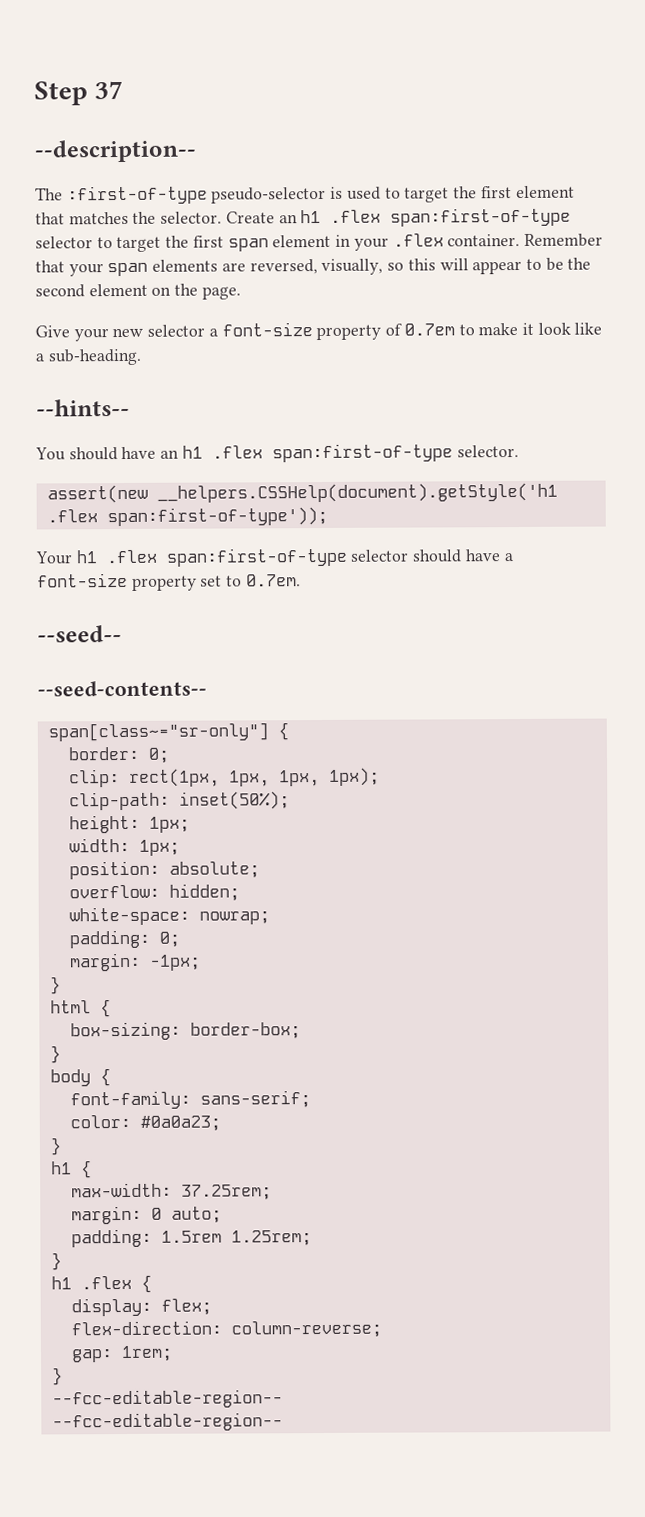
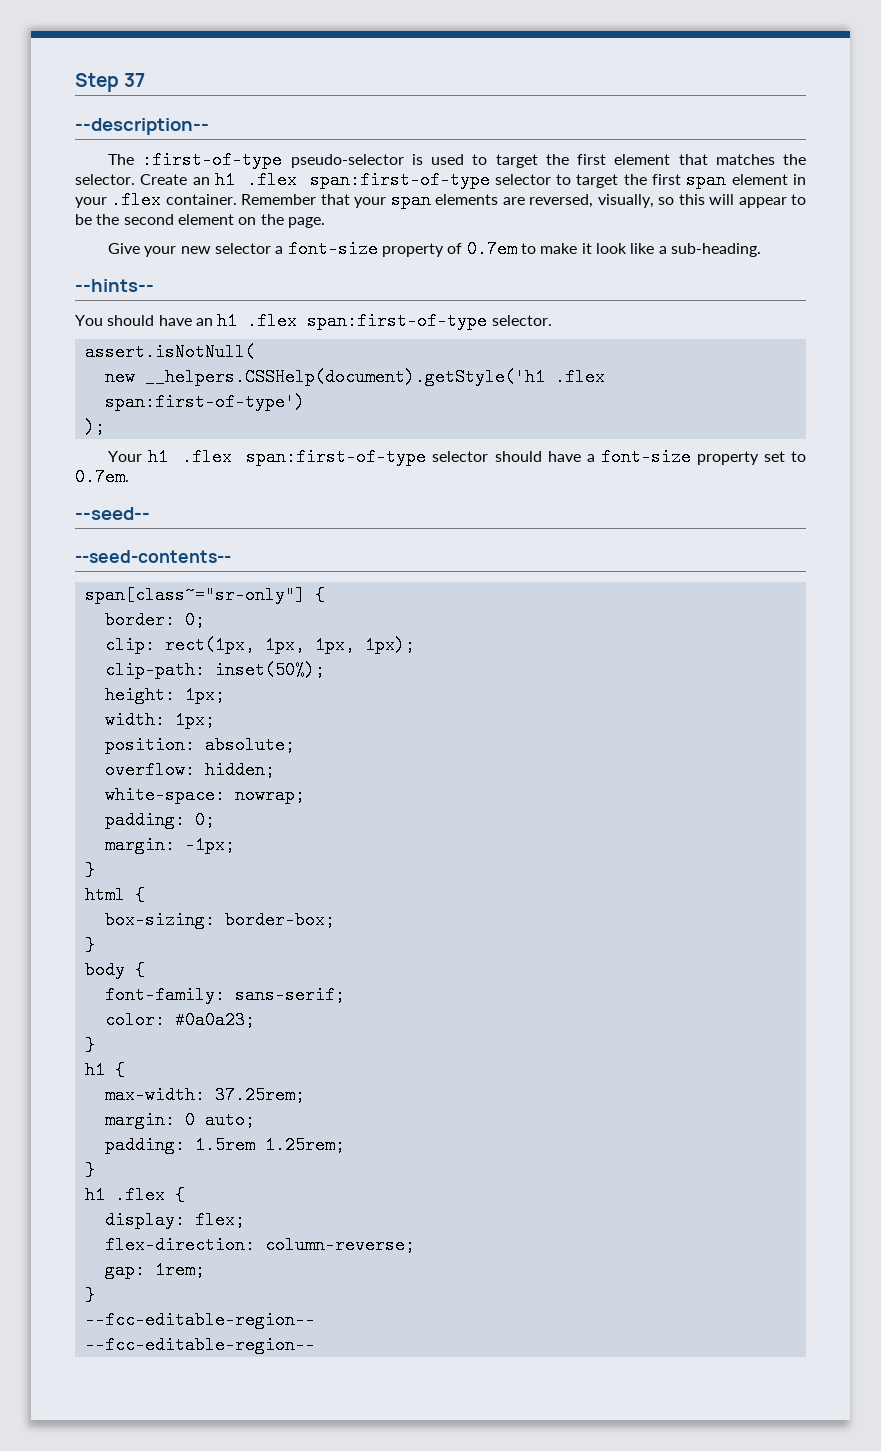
- assert(new __helpers.CSSHelp(document).getStyle('h1 .flex span:first-of-type'));
+ assert.isNotNull(
+ new __helpers.CSSHelp(document).getStyle('h1 .flex span:first-of-type')
+ );

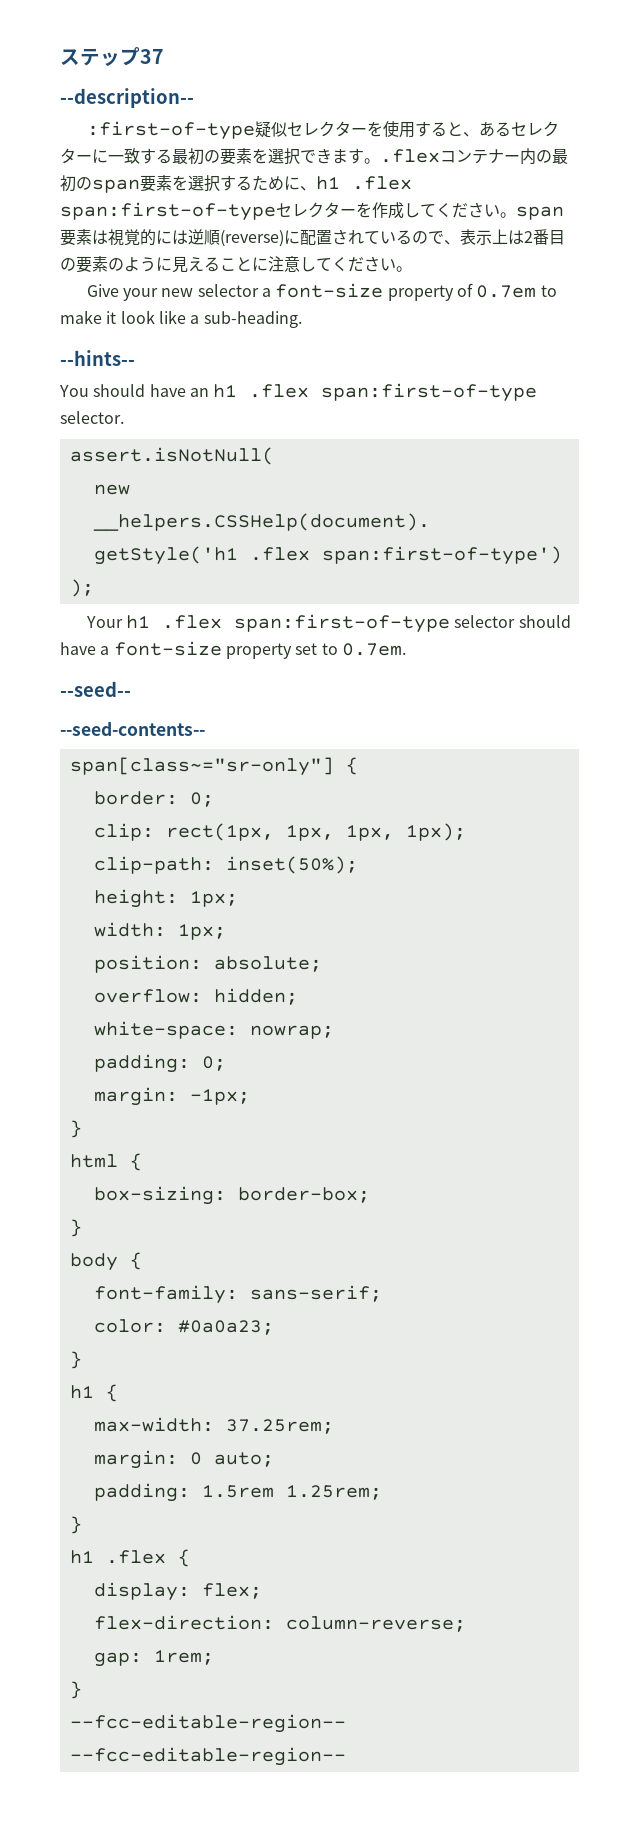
- Step 37
+ ステップ37
- The :first-of-type pseudo-selector is used to target the first element that matches the selector. Create an h1 .flex span:first-of-type selector to target the first span element in your .flex container. Remember that your span elements are reversed, visually, so this will appear to be the second element on the page.
+ :first-of-type疑似セレクターを使用すると、あるセレクターに一致する最初の要素を選択できます。.flexコンテナー内の最初のspan要素を選択するために、h1 .flex span:first-of-typeセレクターを作成してください。span要素は視覚的には逆順(reverse)に配置されているので、表示上は2番目の要素のように見えることに注意してください。

